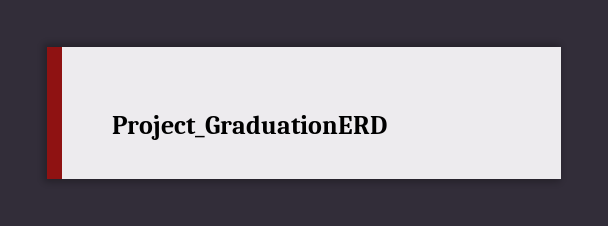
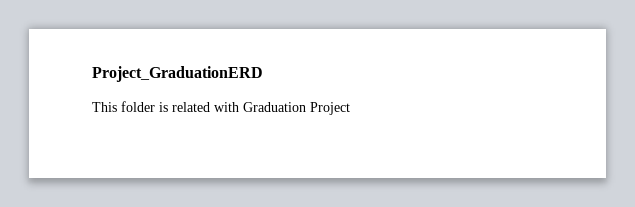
+ This folder is related with Graduation Project

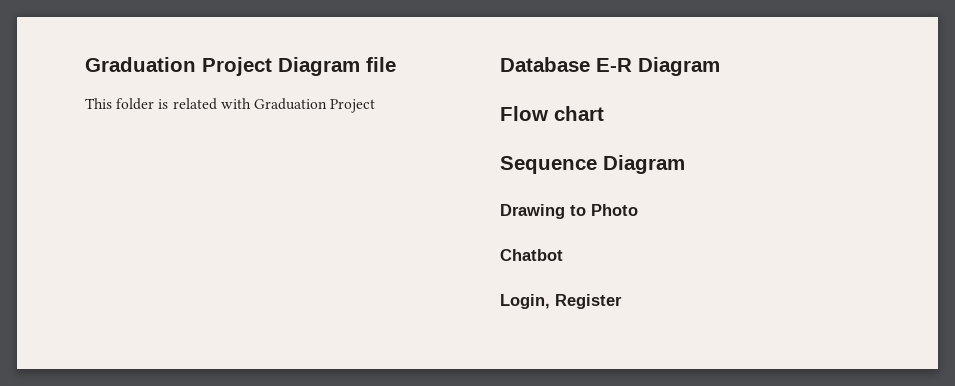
- Project_GraduationERD
+ Graduation Project Diagram file
+ Database E-R Diagram
+ Flow chart
+ Sequence Diagram
+ Drawing to Photo
+ Chatbot
+ Login, Register

